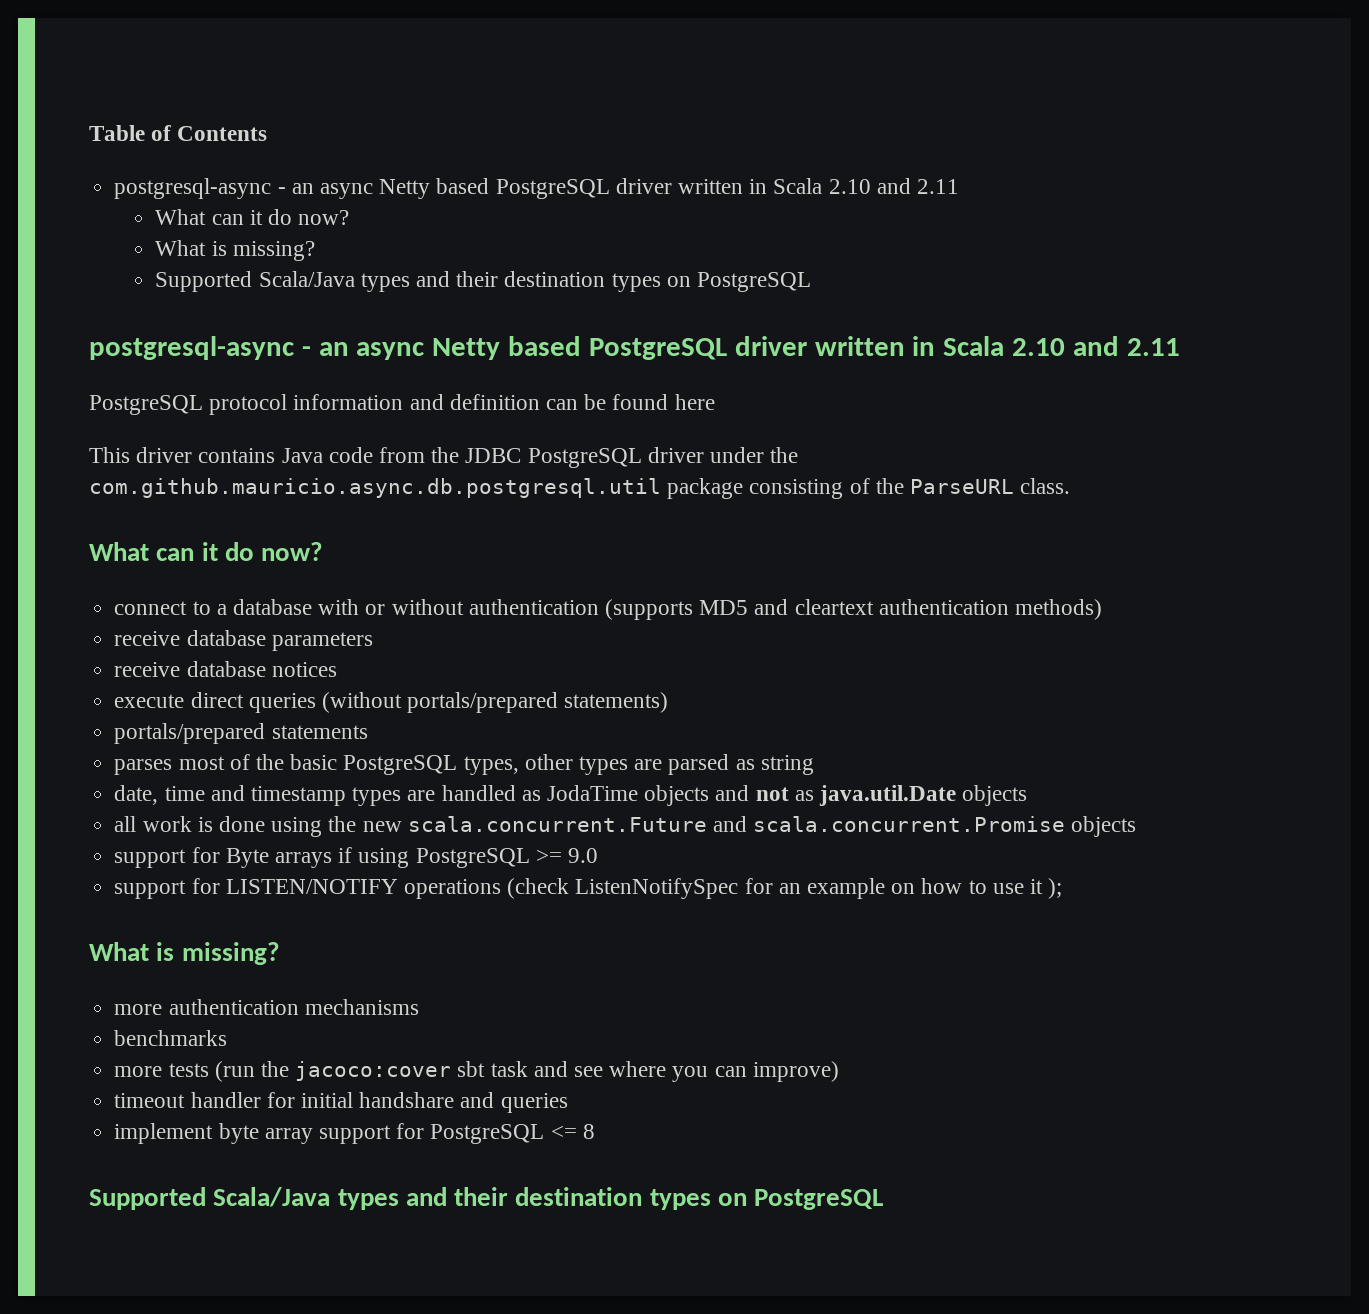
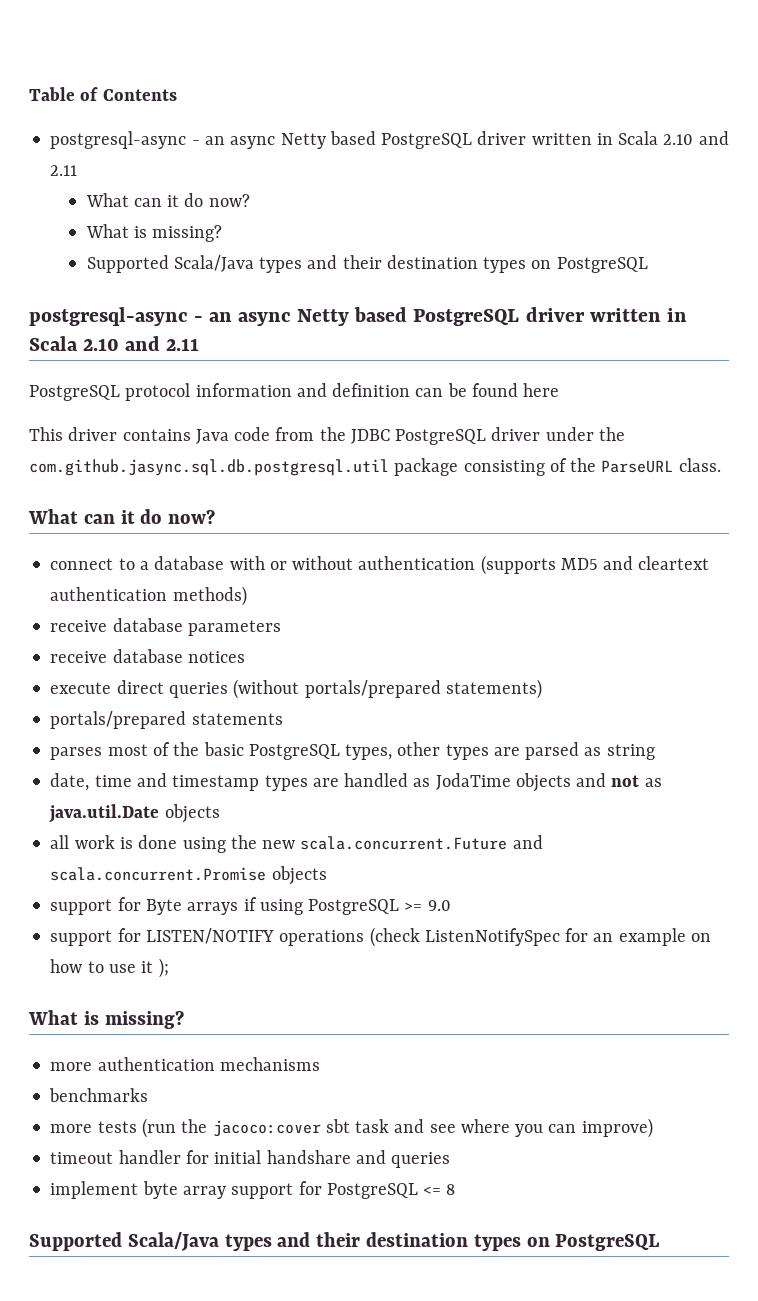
- This driver contains Java code from the JDBC PostgreSQL driver under the com.github.mauricio.async.db.postgresql.util package consisting of the ParseURL class.
+ This driver contains Java code from the JDBC PostgreSQL driver under the com.github.jasync.sql.db.postgresql.util package consisting of the ParseURL class.

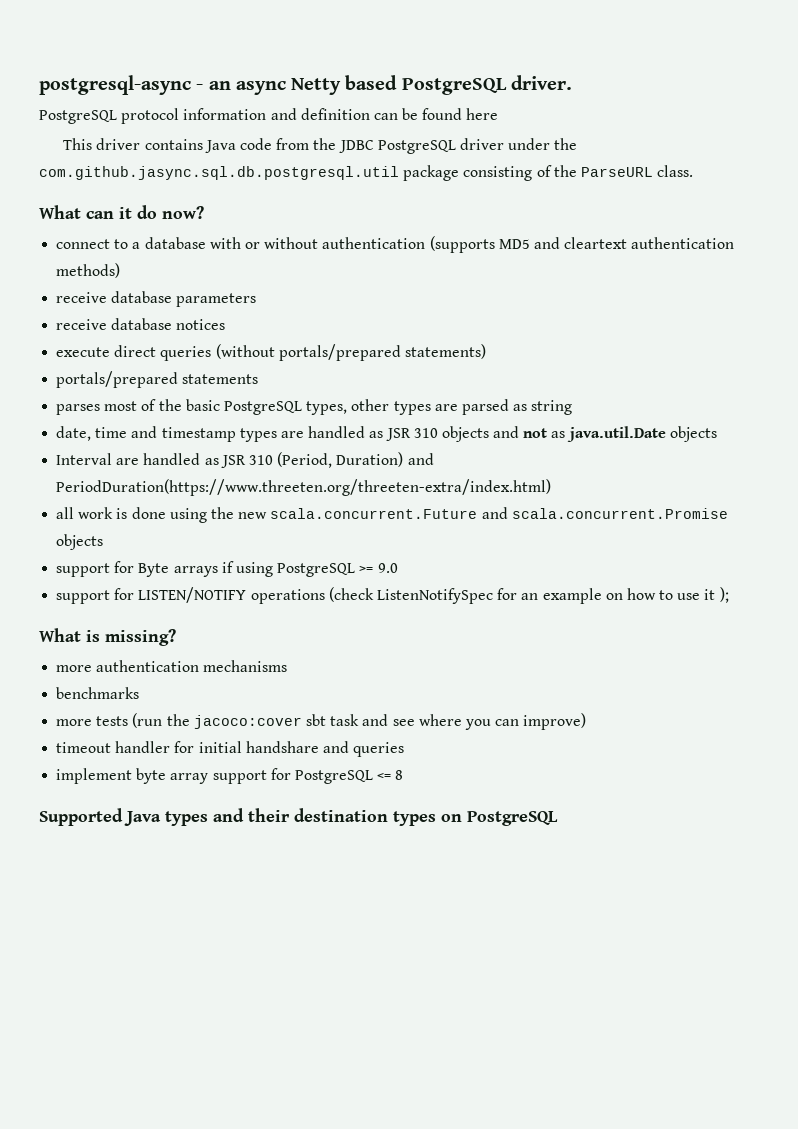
- Table of Contents
- postgresql-async - an async Netty based PostgreSQL driver written in Scala 2.10 and 2.11
- What can it do now?
- What is missing?
- Supported Scala/Java types and their destination types on PostgreSQL
- postgresql-async - an async Netty based PostgreSQL driver written in Scala 2.10 and 2.11
+ postgresql-async - an async Netty based PostgreSQL driver.
- date, time and timestamp types are handled as JodaTime objects and not as java.util.Date objects
+ date, time and timestamp types are handled as JSR 310 objects and not as java.util.Date objects
+ Interval are handled as JSR 310 (Period, Duration) and PeriodDuration(https://www.threeten.org/threeten-extra/index.html)
  implement byte array support for PostgreSQL <= 8
- Supported Scala/Java types and their destination types on PostgreSQL
+ Supported Java types and their destination types on PostgreSQL

